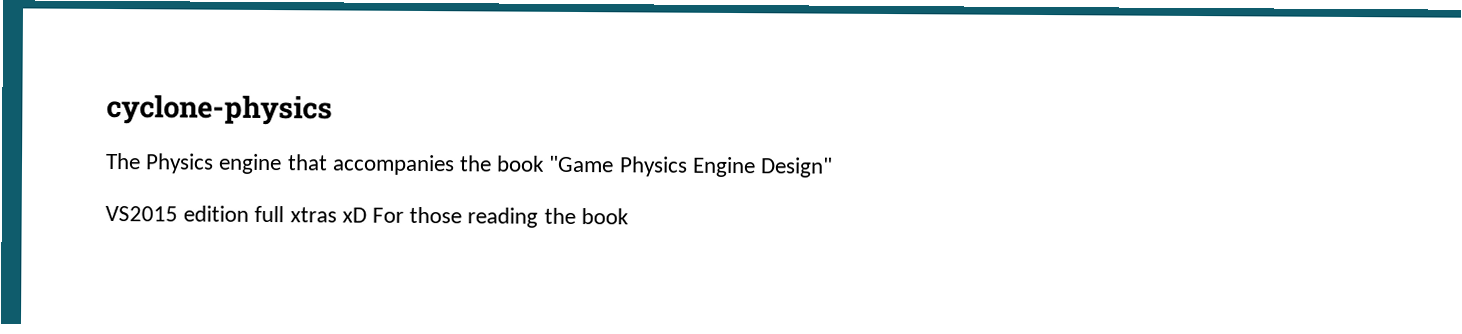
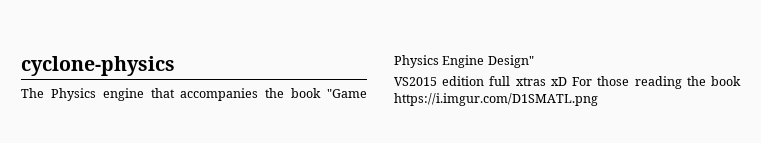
- VS2015 edition full xtras xD For those reading the book
+ VS2015 edition full xtras xD For those reading the book https://i.imgur.com/D1SMATL.png

